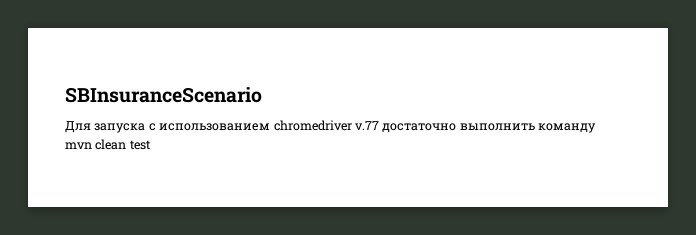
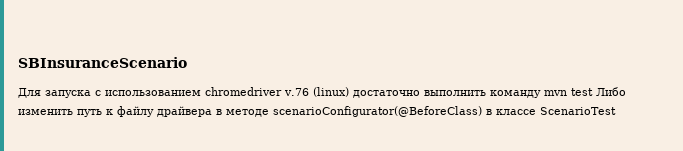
- Для запуска с использованием chromedriver v.77 достаточно выполнить команду mvn clean test
+ Для запуска с использованием chromedriver v.76 (linux) достаточно выполнить команду mvn test Либо изменить путь к файлу драйвера в методе scenarioConfigurator(@BeforeClass) в классе ScenarioTest

